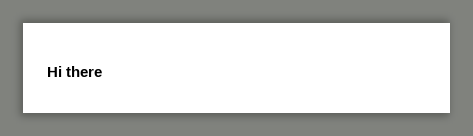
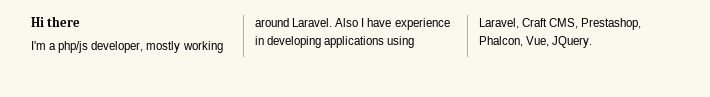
+ I'm a php/js developer, mostly working around Laravel. Also I have experience in developing applications using Laravel, Craft CMS, Prestashop, Phalcon, Vue, JQuery.

